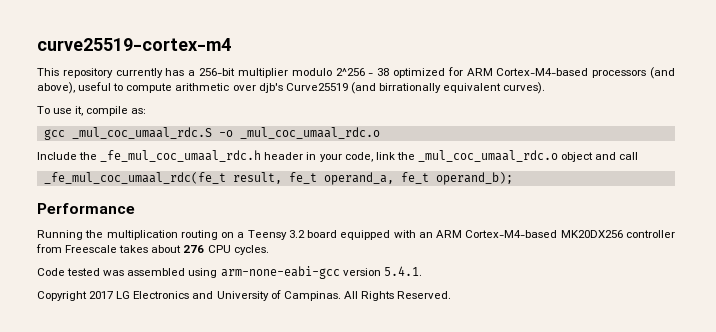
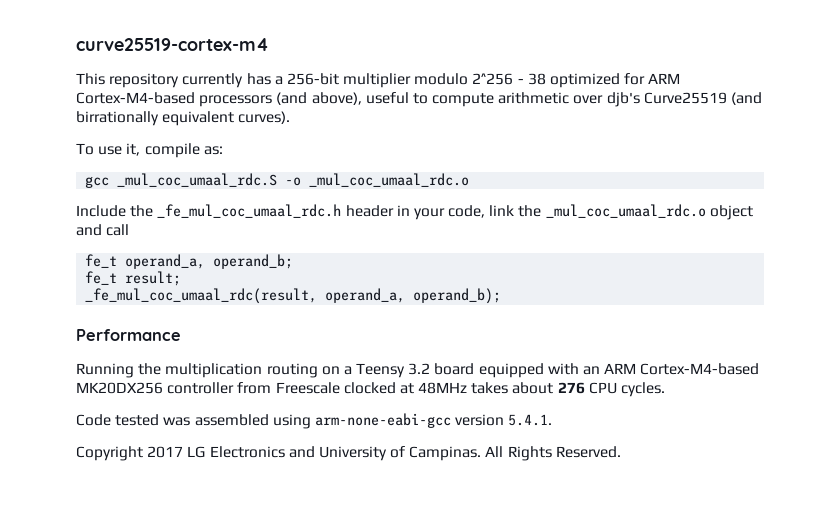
- _fe_mul_coc_umaal_rdc(fe_t result, fe_t operand_a, fe_t operand_b);
+ fe_t operand_a, operand_b;
+ fe_t result;
+ _fe_mul_coc_umaal_rdc(result, operand_a, operand_b);
- Running the multiplication routing on a Teensy 3.2 board equipped with an ARM Cortex-M4-based MK20DX256 controller from Freescale takes about 276 CPU cycles.
+ Running the multiplication routing on a Teensy 3.2 board equipped with an ARM Cortex-M4-based MK20DX256 controller from Freescale clocked at 48MHz takes about 276 CPU cycles.

